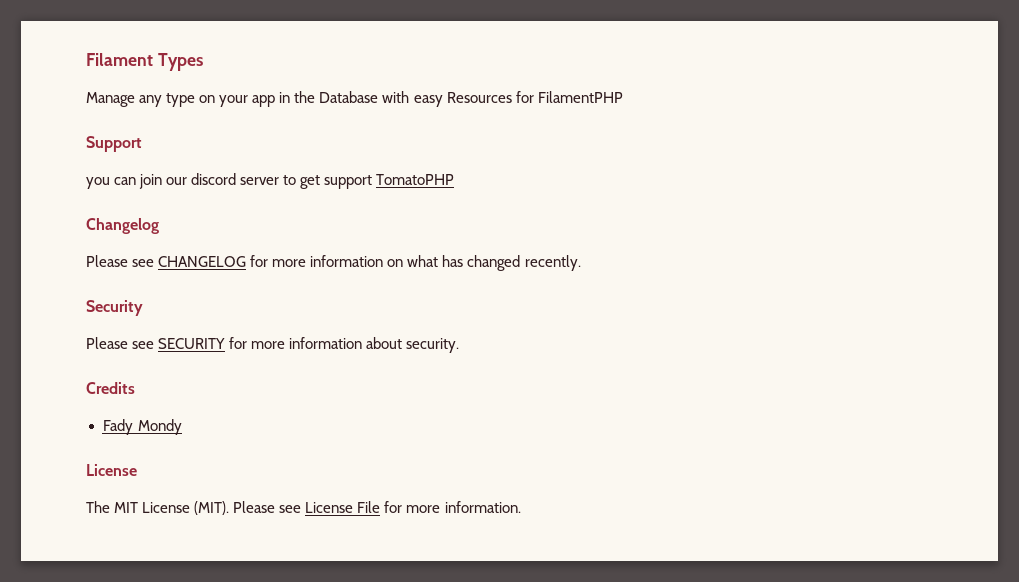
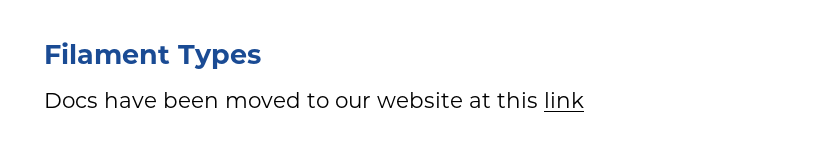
- Manage any type on your app in the Database with easy Resources for FilamentPHP
- Support
- you can join our discord server to get support TomatoPHP
- Changelog
- Please see CHANGELOG for more information on what has changed recently.
- Security
- Please see SECURITY for more information about security.
- Credits
- Fady Mondy
- License
- The MIT License (MIT). Please see License File for more information.
+ Docs have been moved to our website at this link

